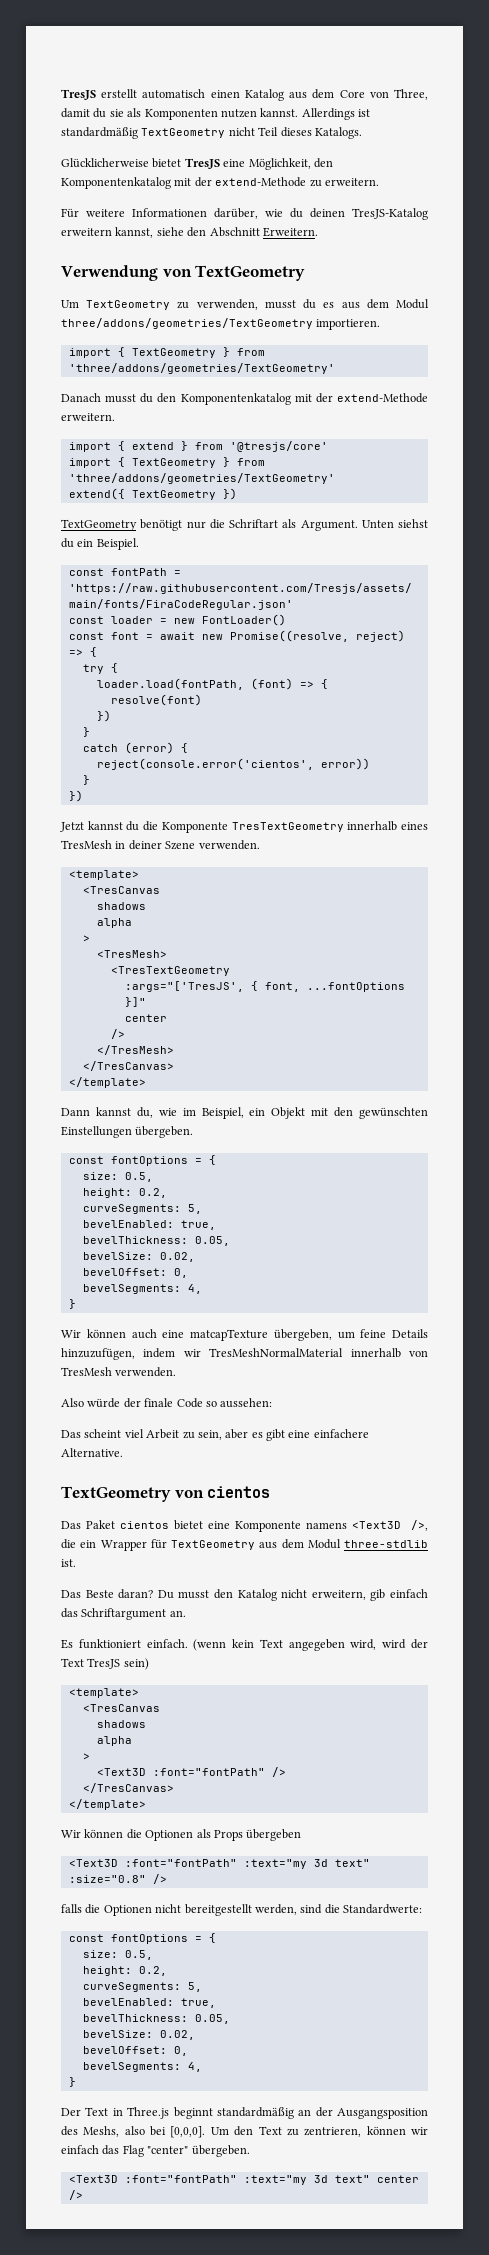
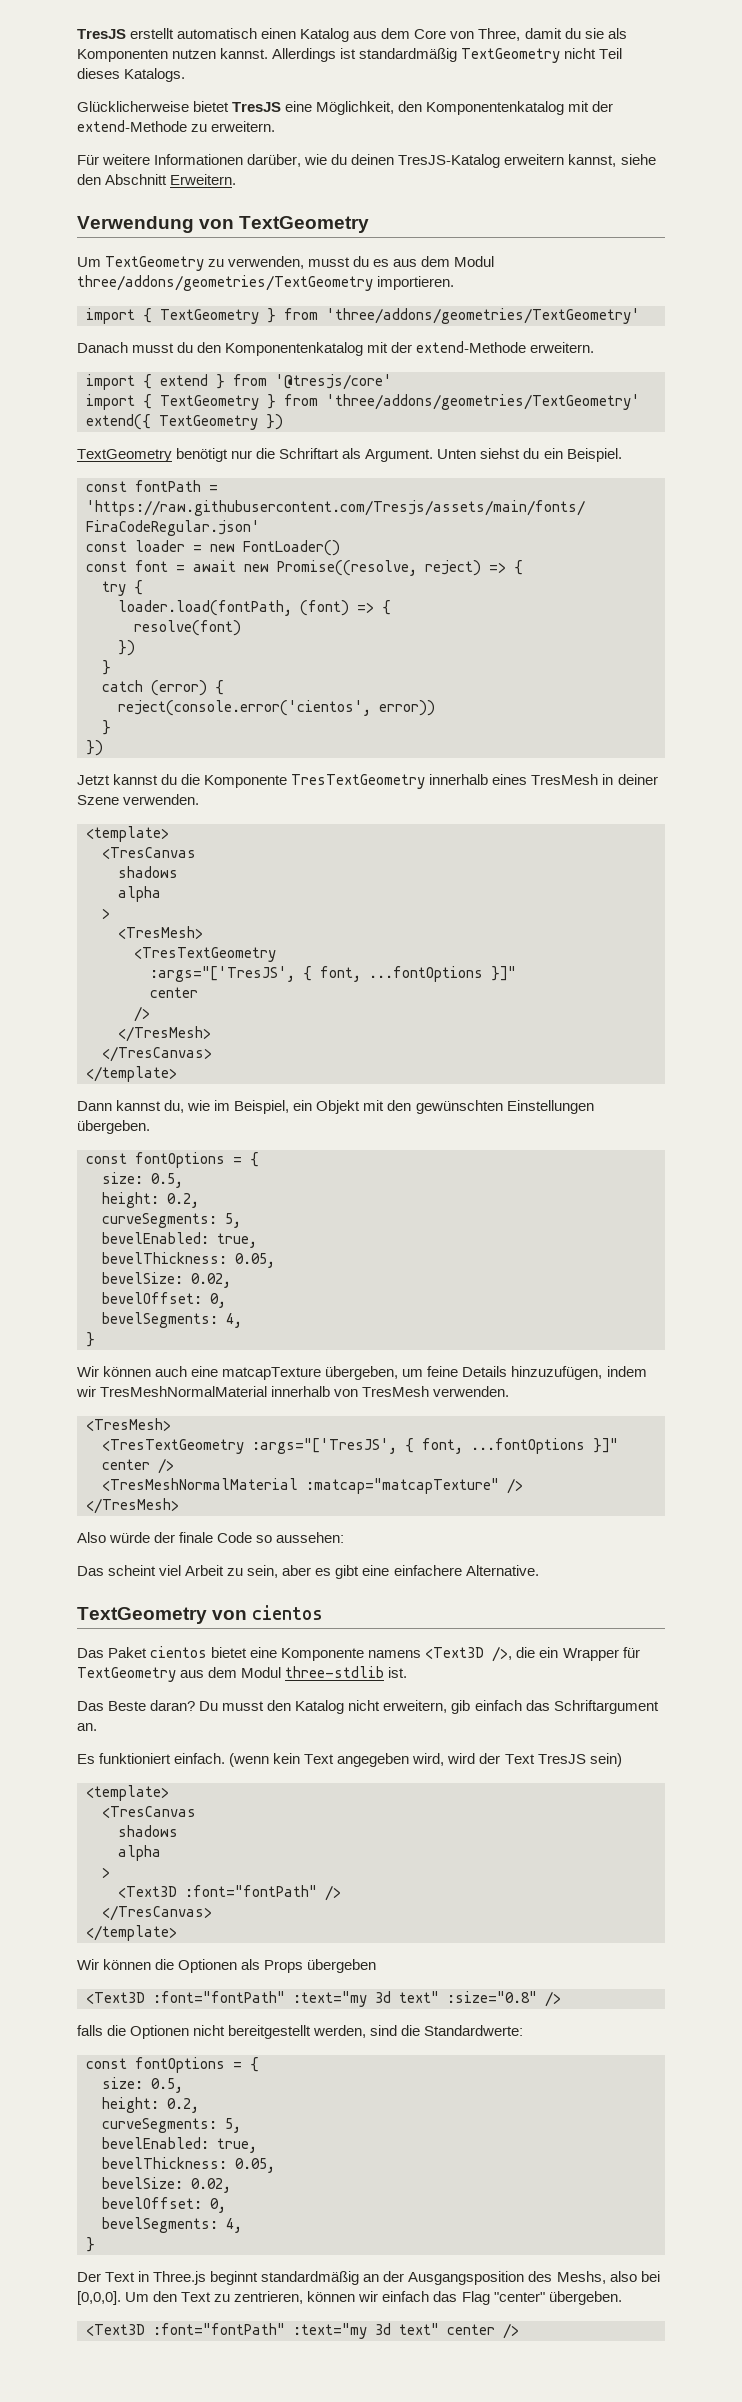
  Wir können auch eine matcapTexture übergeben, um feine Details hinzuzufügen, indem wir TresMeshNormalMaterial innerhalb von TresMesh verwenden.
+ <TresMesh>
+ <TresTextGeometry :args="['TresJS', { font, ...fontOptions }]" center />
+ <TresMeshNormalMaterial :matcap="matcapTexture" />
+ </TresMesh>

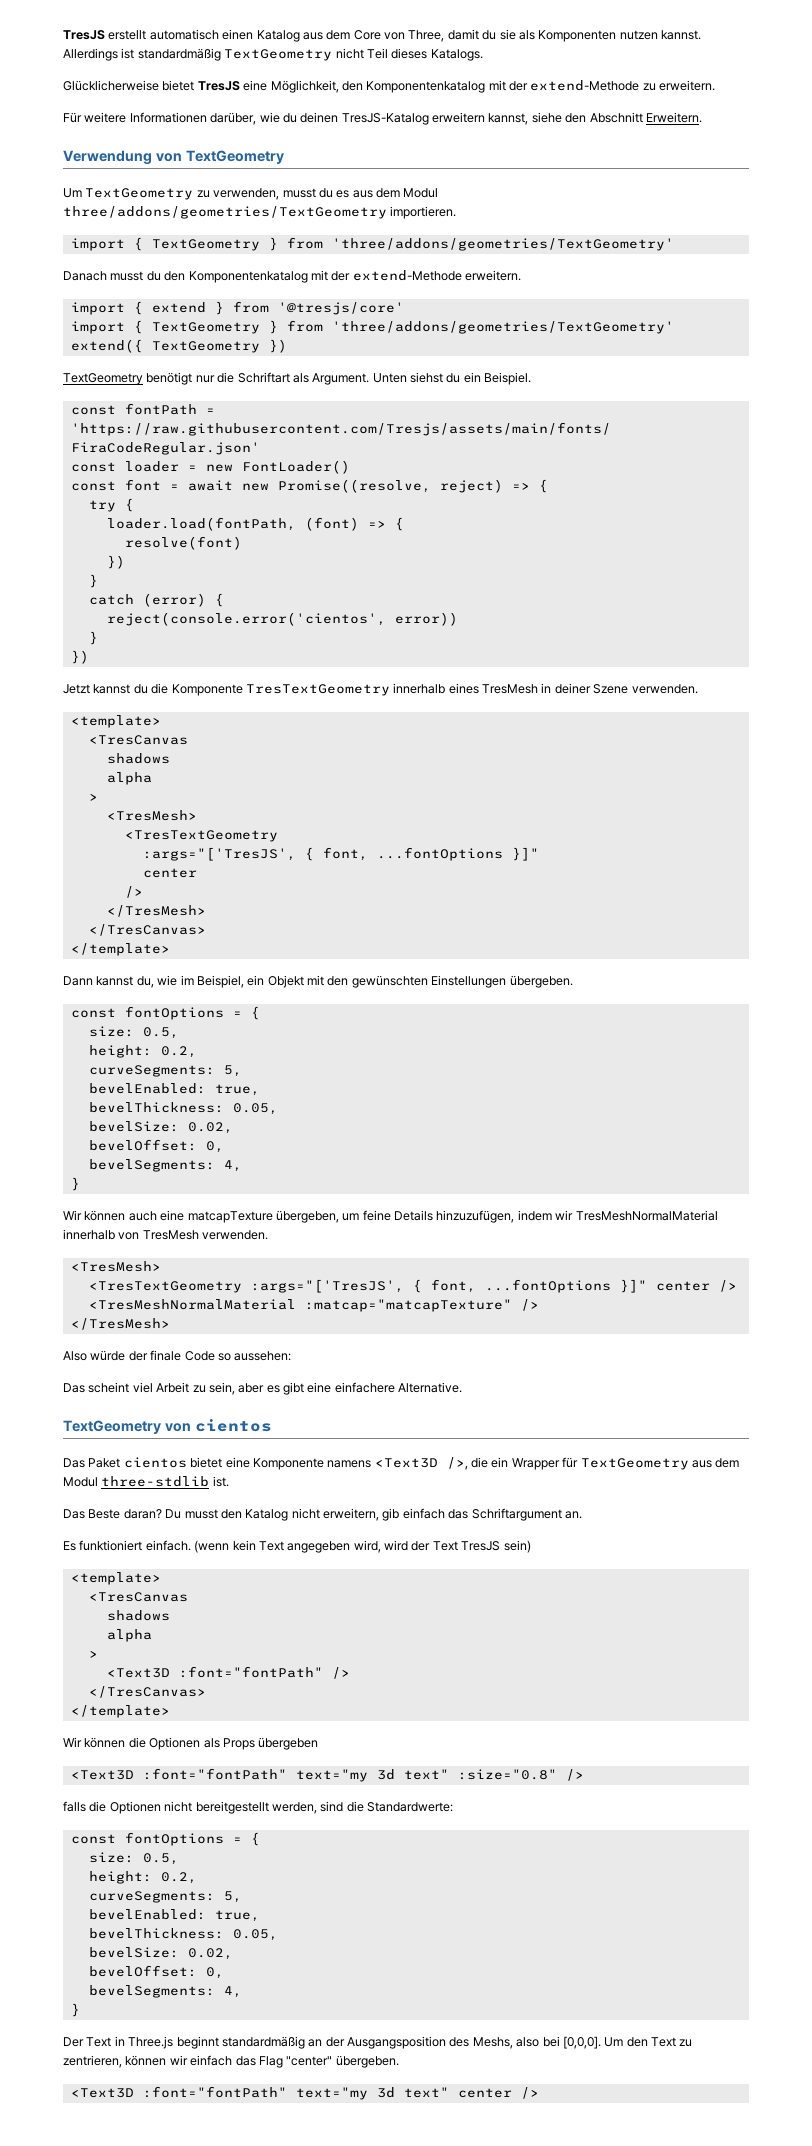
- <Text3D :font="fontPath" :text="my 3d text" :size="0.8" />
+ <Text3D :font="fontPath" text="my 3d text" :size="0.8" />
- <Text3D :font="fontPath" :text="my 3d text" center />
+ <Text3D :font="fontPath" text="my 3d text" center />

